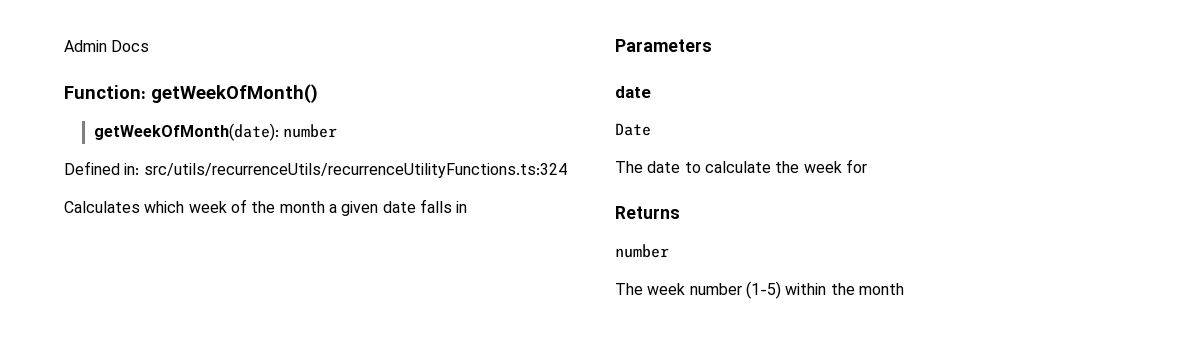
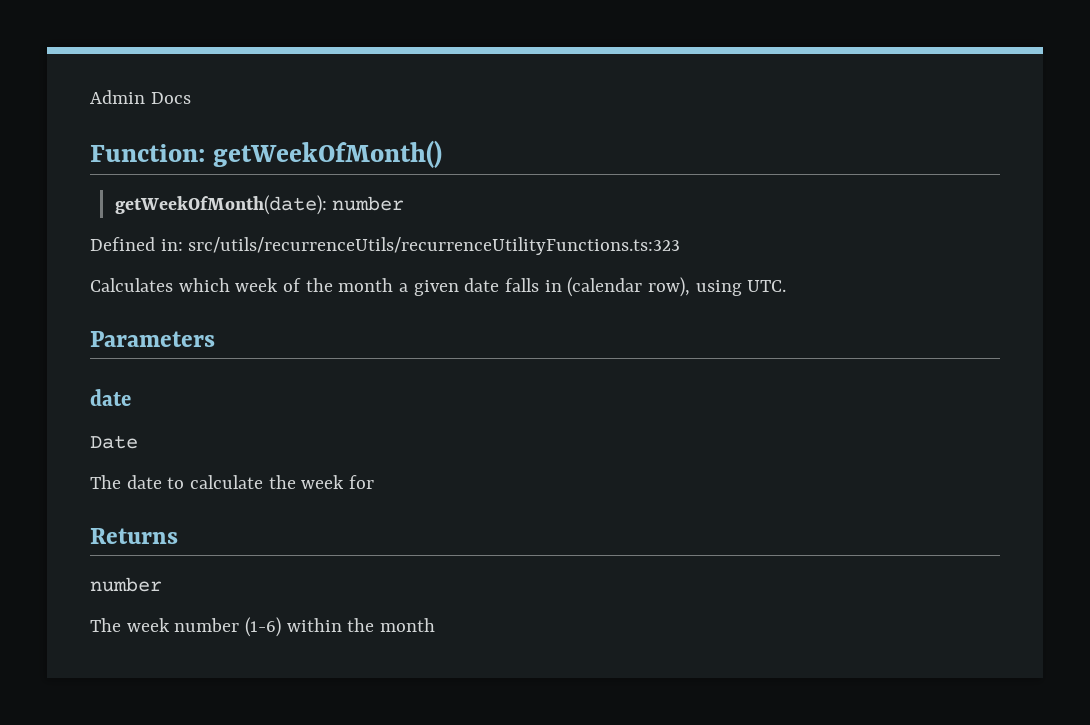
- Defined in: src/utils/recurrenceUtils/recurrenceUtilityFunctions.ts:324
+ Defined in: src/utils/recurrenceUtils/recurrenceUtilityFunctions.ts:323
- Calculates which week of the month a given date falls in
+ Calculates which week of the month a given date falls in (calendar row), using UTC.
- The week number (1-5) within the month
+ The week number (1-6) within the month

